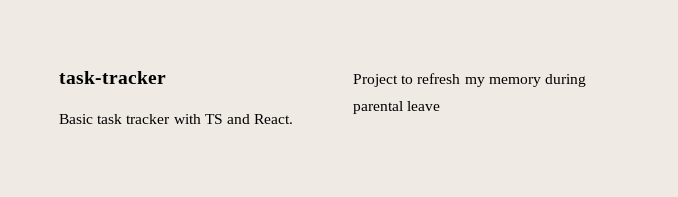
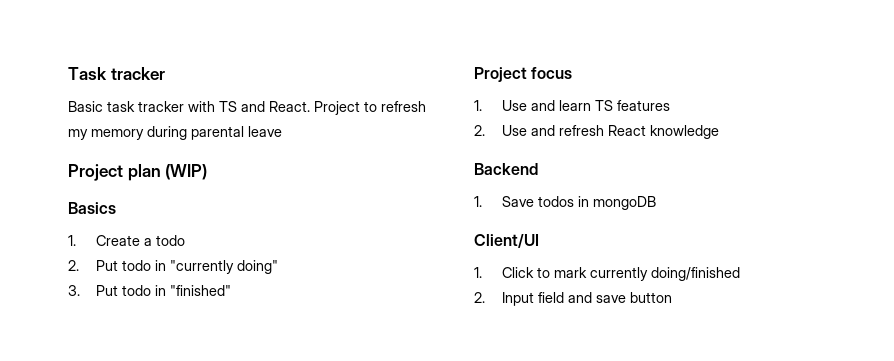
- task-tracker
+ Task tracker
+ Project plan (WIP)
+ Basics
+ 1. Create a todo
+ 2. Put todo in "currently doing"
+ 3. Put todo in "finished"
+ Project focus
+ 1. Use and learn TS features
+ 2. Use and refresh React knowledge
+ Backend
+ 1. Save todos in mongoDB
+ Client/UI
+ 1. Click to mark currently doing/finished
+ 2. Input field and save button

